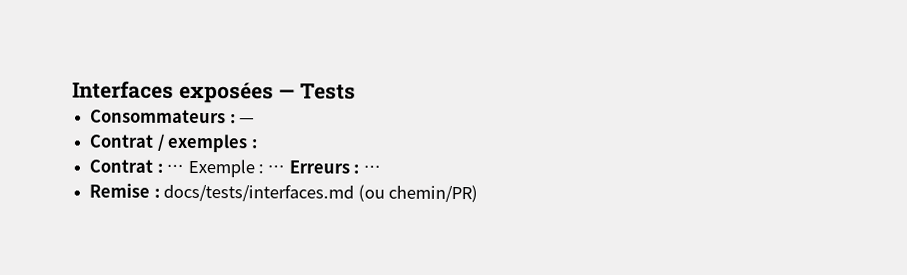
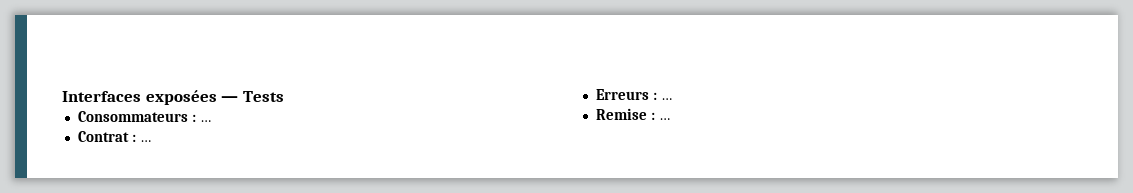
- Consommateurs : —
- Contrat / exemples :
+ Consommateurs : …
- Contrat : … Exemple : … Erreurs : …
+ Contrat : …
+ Erreurs : …
- Remise : docs/tests/interfaces.md (ou chemin/PR)
+ Remise : …

